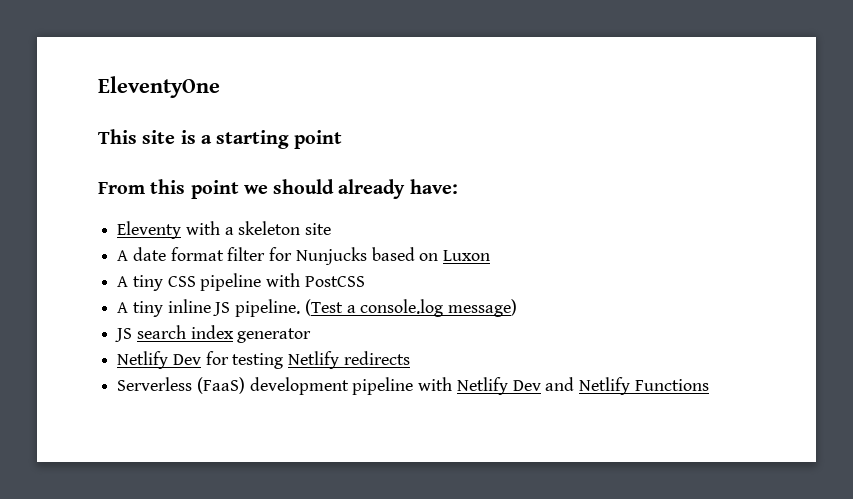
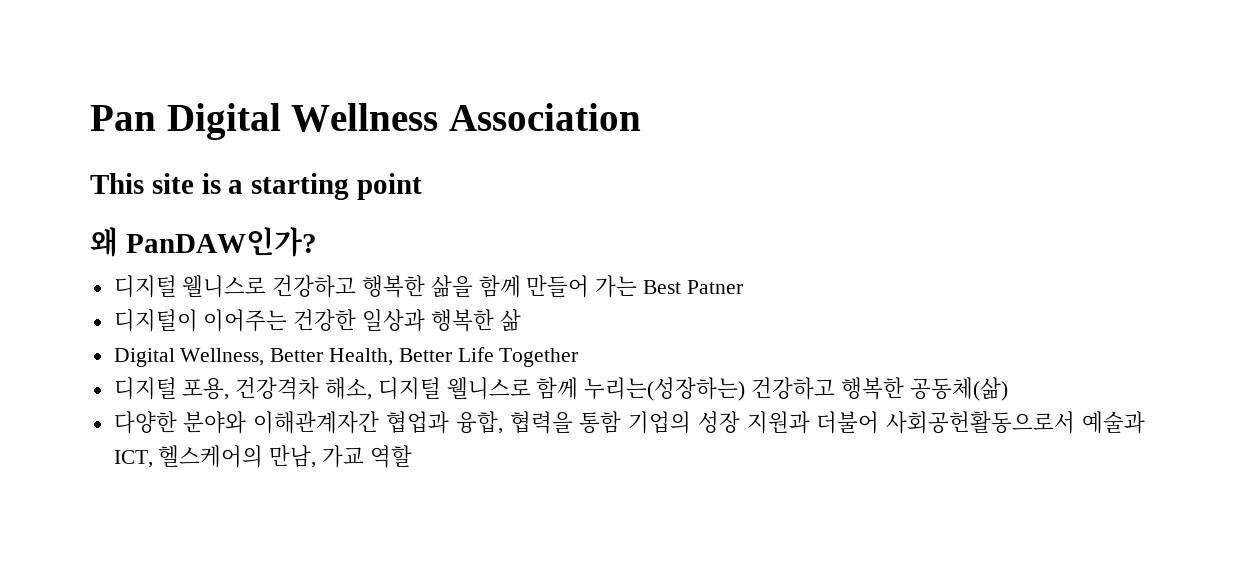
- EleventyOne
+ Pan Digital Wellness Association
- From this point we should already have:
- Eleventy with a skeleton site
- A date format filter for Nunjucks based on Luxon
- A tiny CSS pipeline with PostCSS
- A tiny inline JS pipeline. (Test a console.log message)
- JS search index generator
- Netlify Dev for testing Netlify redirects
- Serverless (FaaS) development pipeline with Netlify Dev and Netlify Functions
+ 왜 PanDAW인가?
+ 디지털 웰니스로 건강하고 행복한 삶을 함께 만들어 가는 Best Patner
+ 디지털이 이어주는 건강한 일상과 행복한 삶
+ Digital Wellness, Better Health, Better Life Together
+ 디지털 포용, 건강격차 해소, 디지털 웰니스로 함께 누리는(성장하는) 건강하고 행복한 공동체(삶)
+ 다양한 분야와 이해관계자간 협업과 융합, 협력을 통함 기업의 성장 지원과 더불어 사회공헌활동으로서 예술과 ICT, 헬스케어의 만남, 가교 역할

